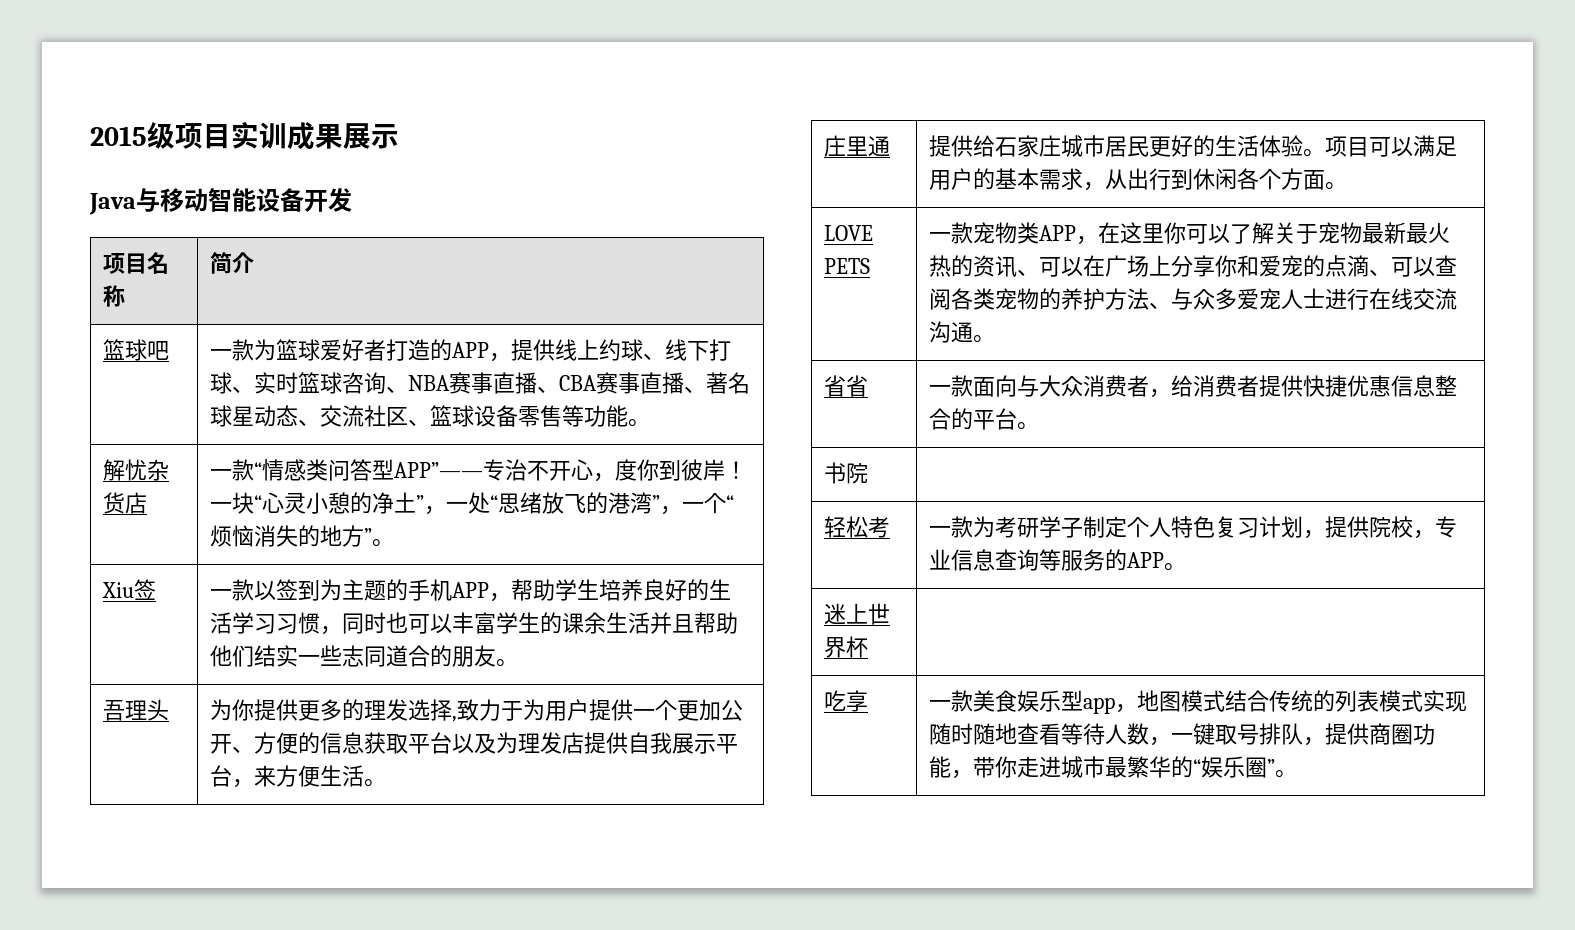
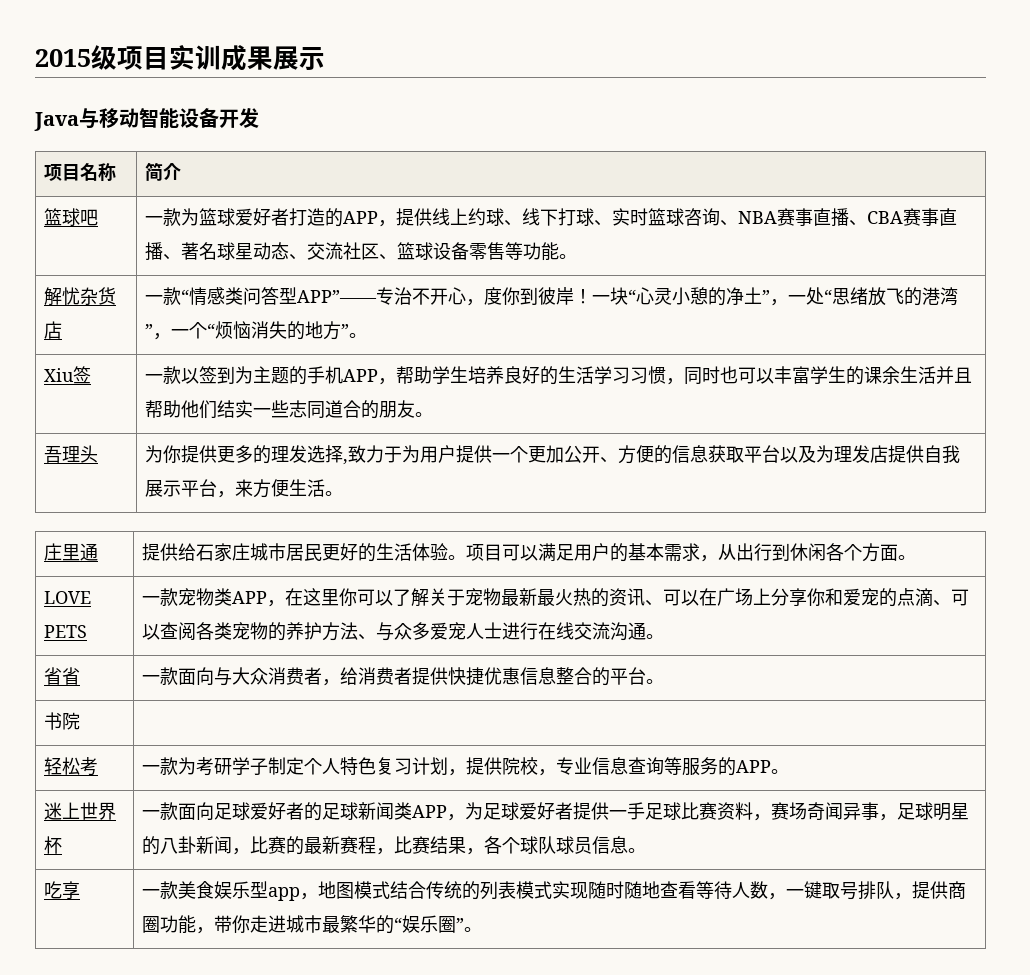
- 迷上世界杯 |
+ 迷上世界杯 | 一款面向足球爱好者的足球新闻类APP，为足球爱好者提供一手足球比赛资料，赛场奇闻异事，足球明星的八卦新闻，比赛的最新赛程，比赛结果，各个球队球员信息。

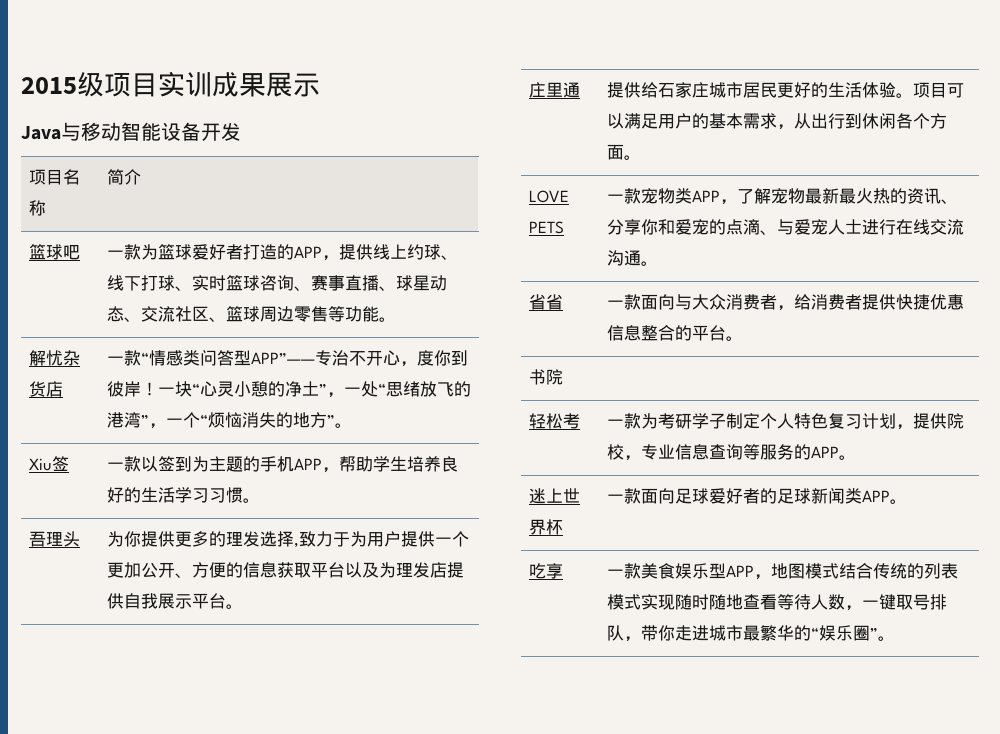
- 篮球吧 | 一款为篮球爱好者打造的APP，提供线上约球、线下打球、实时篮球咨询、NBA赛事直播、CBA赛事直播、著名球星动态、交流社区、篮球设备零售等功能。
+ 篮球吧 | 一款为篮球爱好者打造的APP，提供线上约球、线下打球、实时篮球咨询、赛事直播、球星动态、交流社区、篮球周边零售等功能。
- Xiu签 | 一款以签到为主题的手机APP，帮助学生培养良好的生活学习习惯，同时也可以丰富学生的课余生活并且帮助他们结实一些志同道合的朋友。
+ Xiu签 | 一款以签到为主题的手机APP，帮助学生培养良好的生活学习习惯。
- 吾理头 | 为你提供更多的理发选择,致力于为用户提供一个更加公开、方便的信息获取平台以及为理发店提供自我展示平台，来方便生活。
+ 吾理头 | 为你提供更多的理发选择,致力于为用户提供一个更加公开、方便的信息获取平台以及为理发店提供自我展示平台。
- LOVE PETS | 一款宠物类APP，在这里你可以了解关于宠物最新最火热的资讯、可以在广场上分享你和爱宠的点滴、可以查阅各类宠物的养护方法、与众多爱宠人士进行在线交流沟通。
+ LOVE PETS | 一款宠物类APP，了解宠物最新最火热的资讯、分享你和爱宠的点滴、与爱宠人士进行在线交流沟通。
- 迷上世界杯 | 一款面向足球爱好者的足球新闻类APP，为足球爱好者提供一手足球比赛资料，赛场奇闻异事，足球明星的八卦新闻，比赛的最新赛程，比赛结果，各个球队球员信息。
+ 迷上世界杯 | 一款面向足球爱好者的足球新闻类APP。
- 吃享 | 一款美食娱乐型app，地图模式结合传统的列表模式实现随时随地查看等待人数，一键取号排队，提供商圈功能，带你走进城市最繁华的“娱乐圈”。
+ 吃享 | 一款美食娱乐型APP，地图模式结合传统的列表模式实现随时随地查看等待人数，一键取号排队，带你走进城市最繁华的“娱乐圈”。

